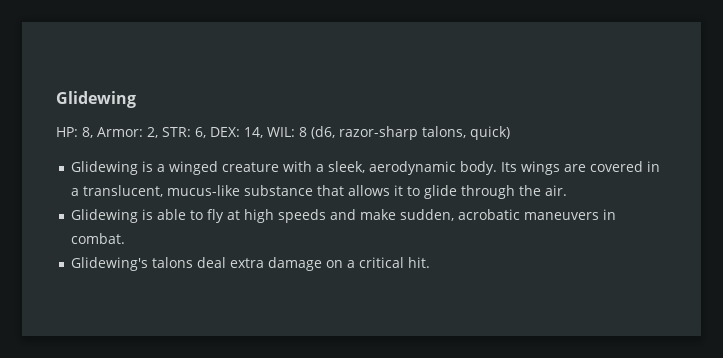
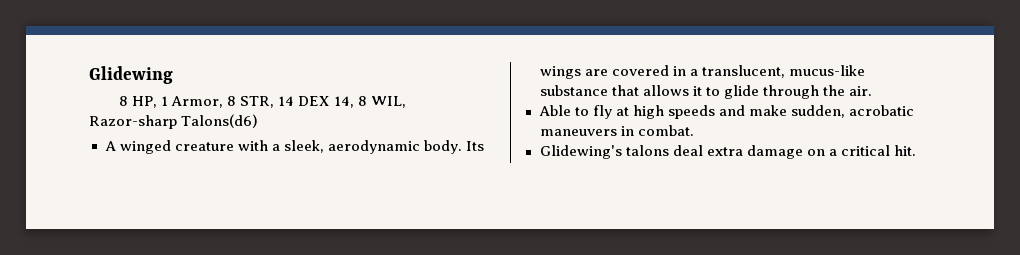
- HP: 8, Armor: 2, STR: 6, DEX: 14, WIL: 8 (d6, razor-sharp talons, quick)
- Glidewing is a winged creature with a sleek, aerodynamic body.
+ 8 HP, 1 Armor, 8 STR, 14 DEX 14, 8 WIL, Razor-sharp Talons(d6)
+ A winged creature with a sleek, aerodynamic body.
- Glidewing is able to fly at high speeds and make sudden, acrobatic maneuvers in combat.
+ Able to fly at high speeds and make sudden, acrobatic maneuvers in combat.

